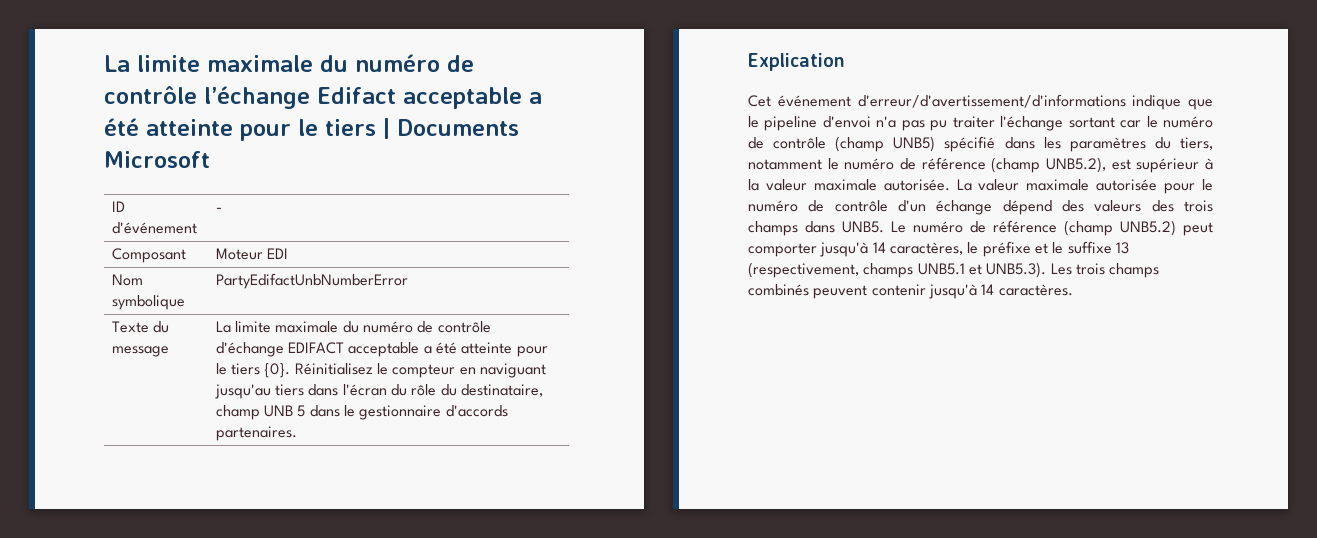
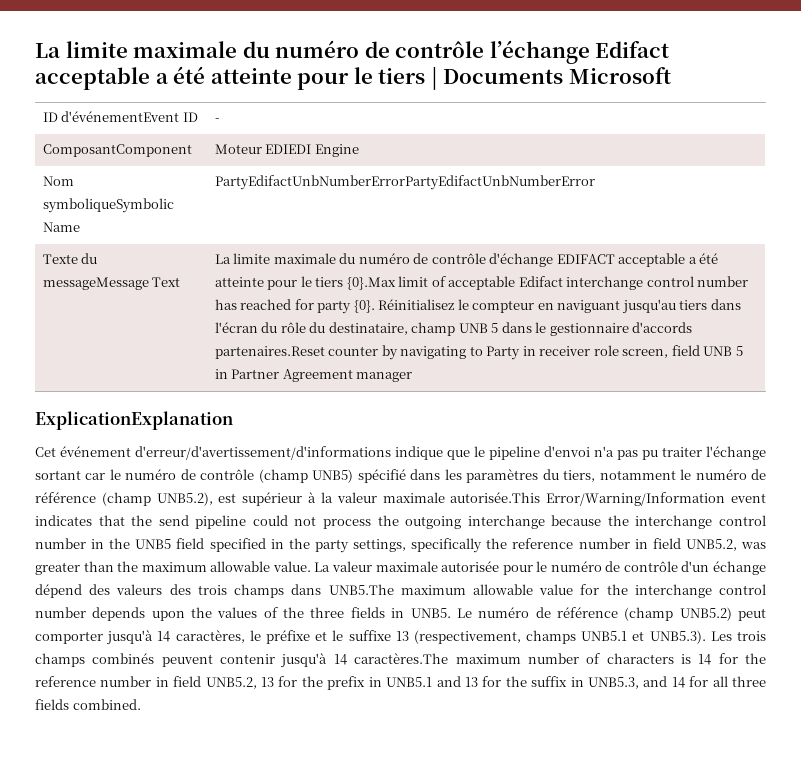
- ID d'événement | -
+ ID d'événementEvent ID | -
- Composant | Moteur EDI
+ ComposantComponent | Moteur EDIEDI Engine
- Nom symbolique | PartyEdifactUnbNumberError
+ Nom symboliqueSymbolic Name | PartyEdifactUnbNumberErrorPartyEdifactUnbNumberError
- Texte du message
+ Texte du messageMessage Text
- La limite maximale du numéro de contrôle d'échange EDIFACT acceptable a été atteinte pour le tiers {0}.
+ La limite maximale du numéro de contrôle d'échange EDIFACT acceptable a été atteinte pour le tiers {0}.Max limit of acceptable Edifact interchange control number has reached for party {0}.
- Réinitialisez le compteur en naviguant jusqu'au tiers dans l'écran du rôle du destinataire, champ UNB 5 dans le gestionnaire d'accords partenaires.
- Explication
+ Réinitialisez le compteur en naviguant jusqu'au tiers dans l'écran du rôle du destinataire, champ UNB 5 dans le gestionnaire d'accords partenaires.Reset counter by navigating to Party in receiver role screen, field UNB 5 in Partner Agreement manager
+ ExplicationExplanation
- Cet événement d'erreur/d'avertissement/d'informations indique que le pipeline d'envoi n'a pas pu traiter l'échange sortant car le numéro de contrôle (champ UNB5) spécifié dans les paramètres du tiers, notamment le numéro de référence (champ UNB5.2), est supérieur à la valeur maximale autorisée.
+ Cet événement d'erreur/d'avertissement/d'informations indique que le pipeline d'envoi n'a pas pu traiter l'échange sortant car le numéro de contrôle (champ UNB5) spécifié dans les paramètres du tiers, notamment le numéro de référence (champ UNB5.2), est supérieur à la valeur maximale autorisée.This Error/Warning/Information event indicates that the send pipeline could not process the outgoing interchange because the interchange control number in the UNB5 field specified in the party settings, specifically the reference number in field UNB5.2, was greater than the maximum allowable value.
- La valeur maximale autorisée pour le numéro de contrôle d'un échange dépend des valeurs des trois champs dans UNB5.
+ La valeur maximale autorisée pour le numéro de contrôle d'un échange dépend des valeurs des trois champs dans UNB5.The maximum allowable value for the interchange control number depends upon the values of the three fields in UNB5.
- Le numéro de référence (champ UNB5.2) peut comporter jusqu'à 14 caractères, le préfixe et le suffixe 13 (respectivement, champs UNB5.1 et UNB5.3). Les trois champs combinés peuvent contenir jusqu'à 14 caractères.
+ Le numéro de référence (champ UNB5.2) peut comporter jusqu'à 14 caractères, le préfixe et le suffixe 13 (respectivement, champs UNB5.1 et UNB5.3). Les trois champs combinés peuvent contenir jusqu'à 14 caractères.The maximum number of characters is 14 for the reference number in field UNB5.2, 13 for the prefix in UNB5.1 and 13 for the suffix in UNB5.3, and 14 for all three fields combined.

